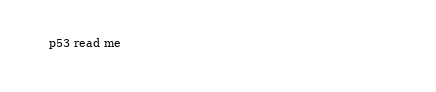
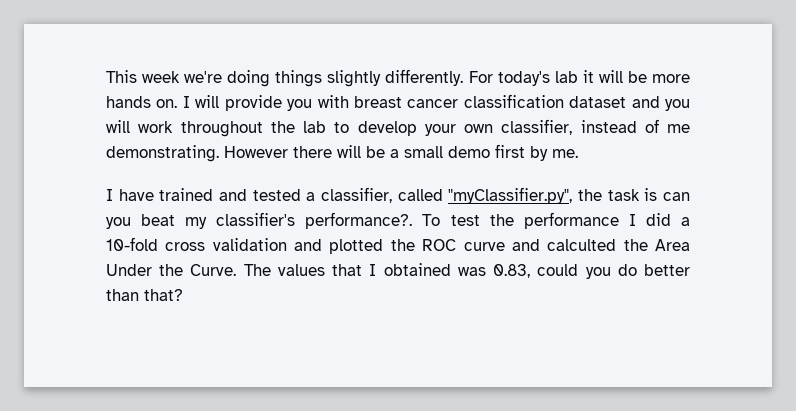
- p53 read me
+ This week we're doing things slightly differently. For today's lab it will be more hands on. I will provide you with breast cancer classification dataset and you will work throughout the lab to develop your own classifier, instead of me demonstrating. However there will be a small demo first by me.
+ I have trained and tested a classifier, called "myClassifier.py", the task is can you beat my classifier's performance?. To test the performance I did a 10-fold cross validation and plotted the ROC curve and calculted the Area Under the Curve. The values that I obtained was 0.83, could you do better than that?

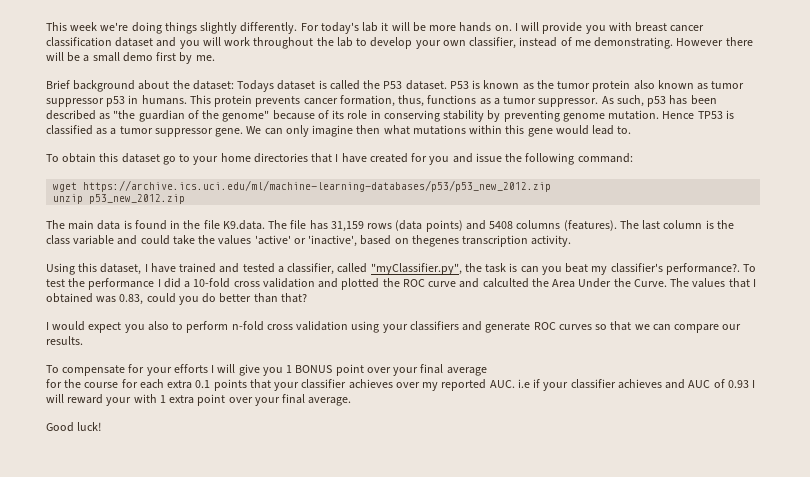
- I have trained and tested a classifier, called "myClassifier.py", the task is can you beat my classifier's performance?.
+ Brief background about the dataset: Todays dataset is called the P53 dataset. P53 is known as the tumor protein also known as tumor suppressor p53 in humans. This protein prevents cancer formation, thus, functions as a tumor suppressor. As such, p53 has been described as "the guardian of the genome" because of its role in conserving stability by preventing genome mutation. Hence TP53 is classified as a tumor suppressor gene. We can only imagine then what mutations within this gene would lead to.
+ To obtain this dataset go to your home directories that I have created for you and issue the following command:
+ wget https://archive.ics.uci.edu/ml/machine-learning-databases/p53/p53_new_2012.zip
+ unzip p53_new_2012.zip
+ The main data is found in the file K9.data. The file has 31,159 rows (data points) and 5408 columns (features). The last column is the class variable and could take the values 'active' or 'inactive', based on thegenes transcription activity.
+ Using this dataset, I have trained and tested a classifier, called "myClassifier.py", the task is can you beat my classifier's performance?.
+ I would expect you also to perform n-fold cross validation using your classifiers and generate ROC curves so that we can compare our results.
+ To compensate for your efforts I will give you 1 BONUS point over your final average
+ for the course for each extra 0.1 points that your classifier achieves over my reported AUC. i.e if your classifier achieves and AUC of 0.93 I will reward your with 1 extra point over your final average.
+ Good luck!

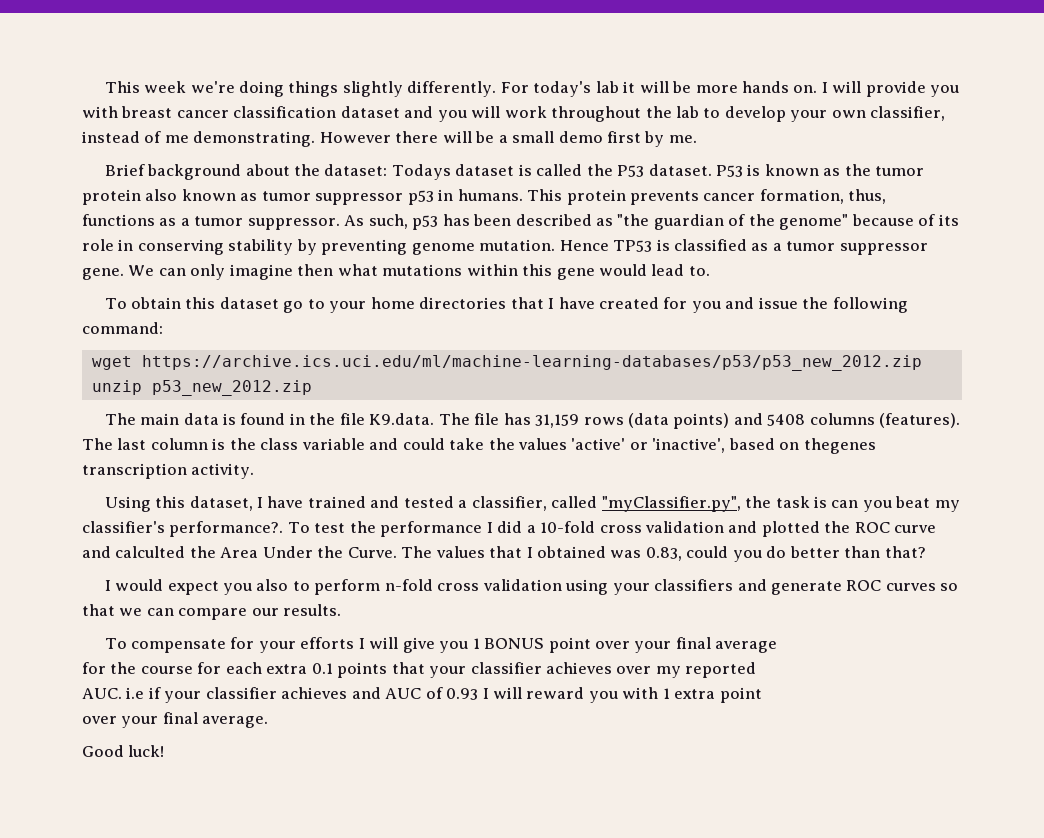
- for the course for each extra 0.1 points that your classifier achieves over my reported AUC. i.e if your classifier achieves and AUC of 0.93 I will reward your with 1 extra point over your final average.
+ for the course for each extra 0.1 points that your classifier achieves over my reported
+ AUC. i.e if your classifier achieves and AUC of 0.93 I will reward you with 1 extra point
+ over your final average.

